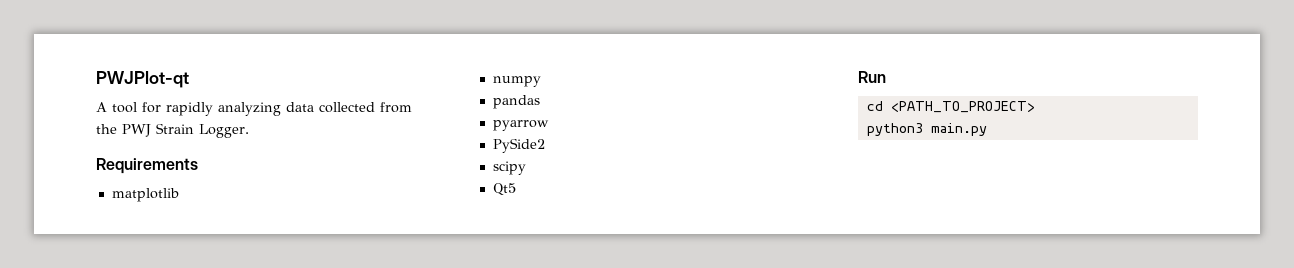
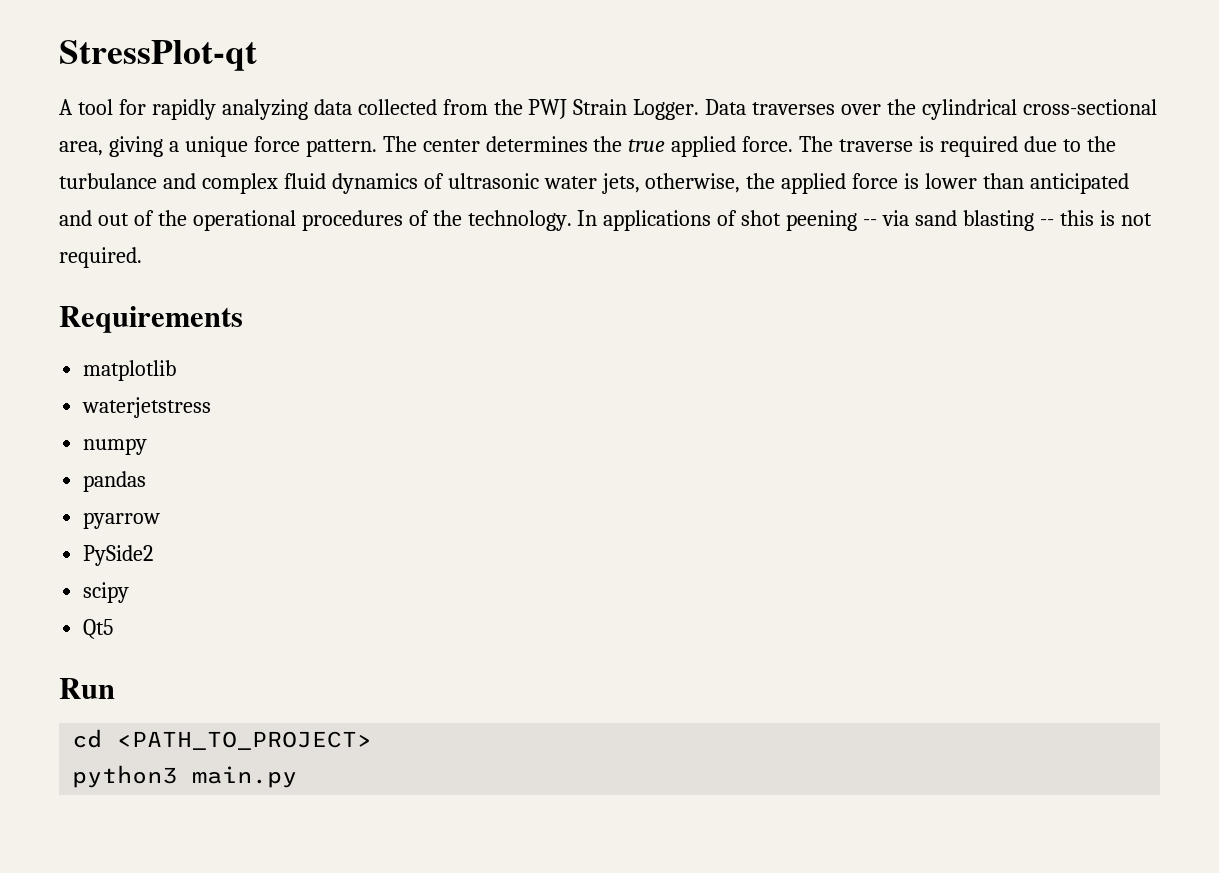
- PWJPlot-qt
+ StressPlot-qt
+ Data traverses over the cylindrical cross-sectional area, giving a unique force pattern. The center determines the true applied force. The traverse is required due to the turbulance and complex fluid dynamics of ultrasonic water jets, otherwise, the applied force is lower than anticipated and out of the operational procedures of the technology. In applications of shot peening -- via sand blasting -- this is not required.
+ waterjetstress

